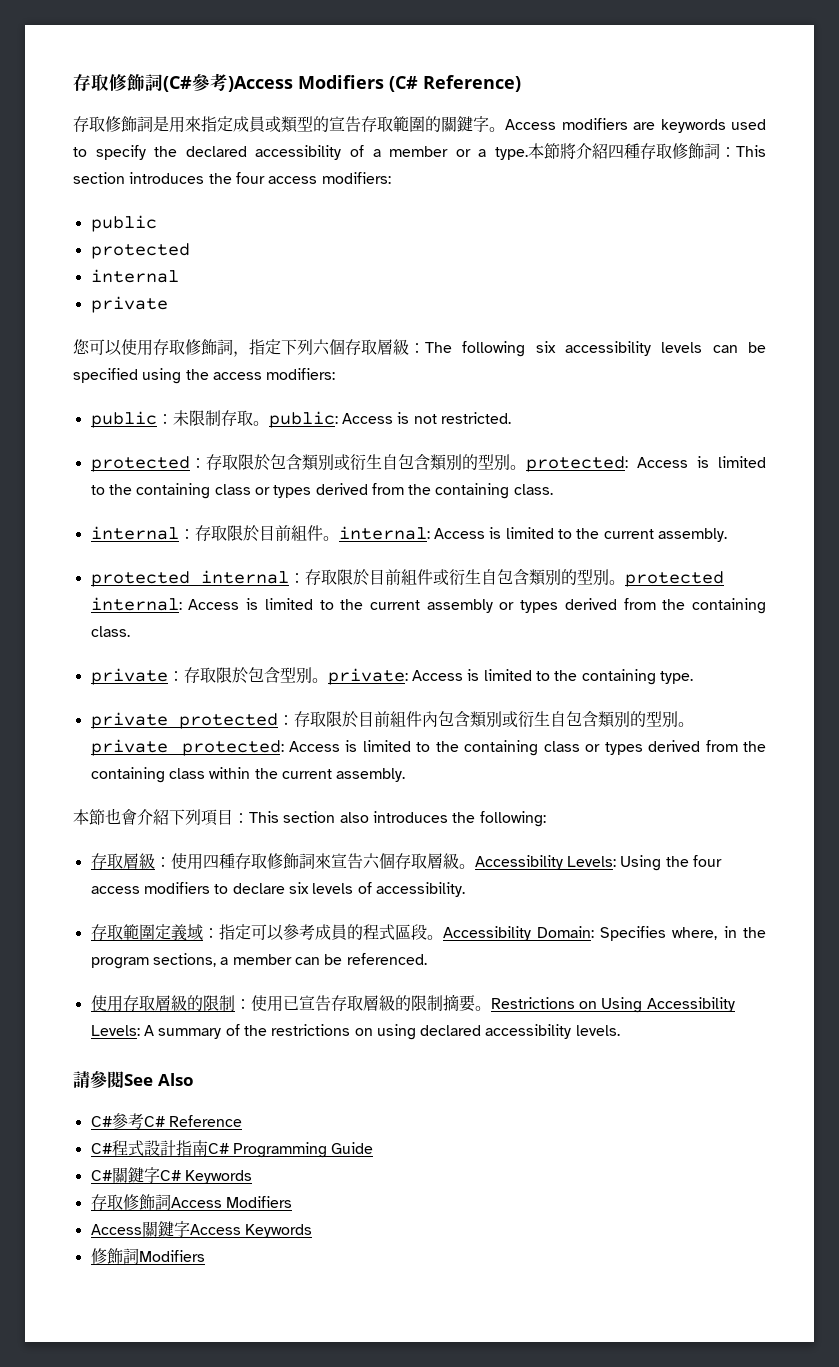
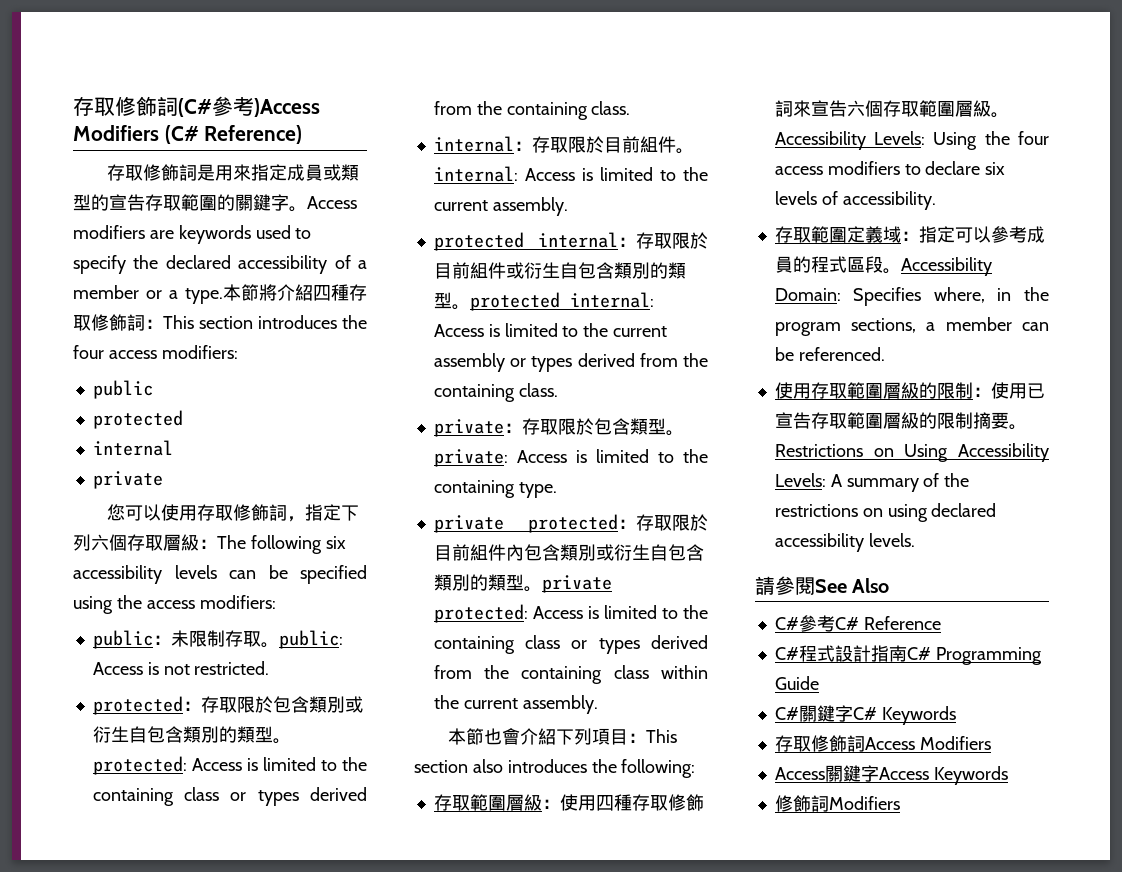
- protected：存取限於包含類別或衍生自包含類別的型別。protected: Access is limited to the containing class or types derived from the containing class.
+ protected：存取限於包含類別或衍生自包含類別的類型。protected: Access is limited to the containing class or types derived from the containing class.
- protected internal：存取限於目前組件或衍生自包含類別的型別。protected internal: Access is limited to the current assembly or types derived from the containing class.
+ protected internal：存取限於目前組件或衍生自包含類別的類型。protected internal: Access is limited to the current assembly or types derived from the containing class.
- private：存取限於包含型別。private: Access is limited to the containing type.
+ private：存取限於包含類型。private: Access is limited to the containing type.
- private protected：存取限於目前組件內包含類別或衍生自包含類別的型別。private protected: Access is limited to the containing class or types derived from the containing class within the current assembly.
+ private protected：存取限於目前組件內包含類別或衍生自包含類別的類型。private protected: Access is limited to the containing class or types derived from the containing class within the current assembly.
- 存取層級：使用四種存取修飾詞來宣告六個存取層級。
+ 存取範圍層級：使用四種存取修飾詞來宣告六個存取範圍層級。
- 使用存取層級的限制：使用已宣告存取層級的限制摘要。
+ 使用存取範圍層級的限制：使用已宣告存取範圍層級的限制摘要。

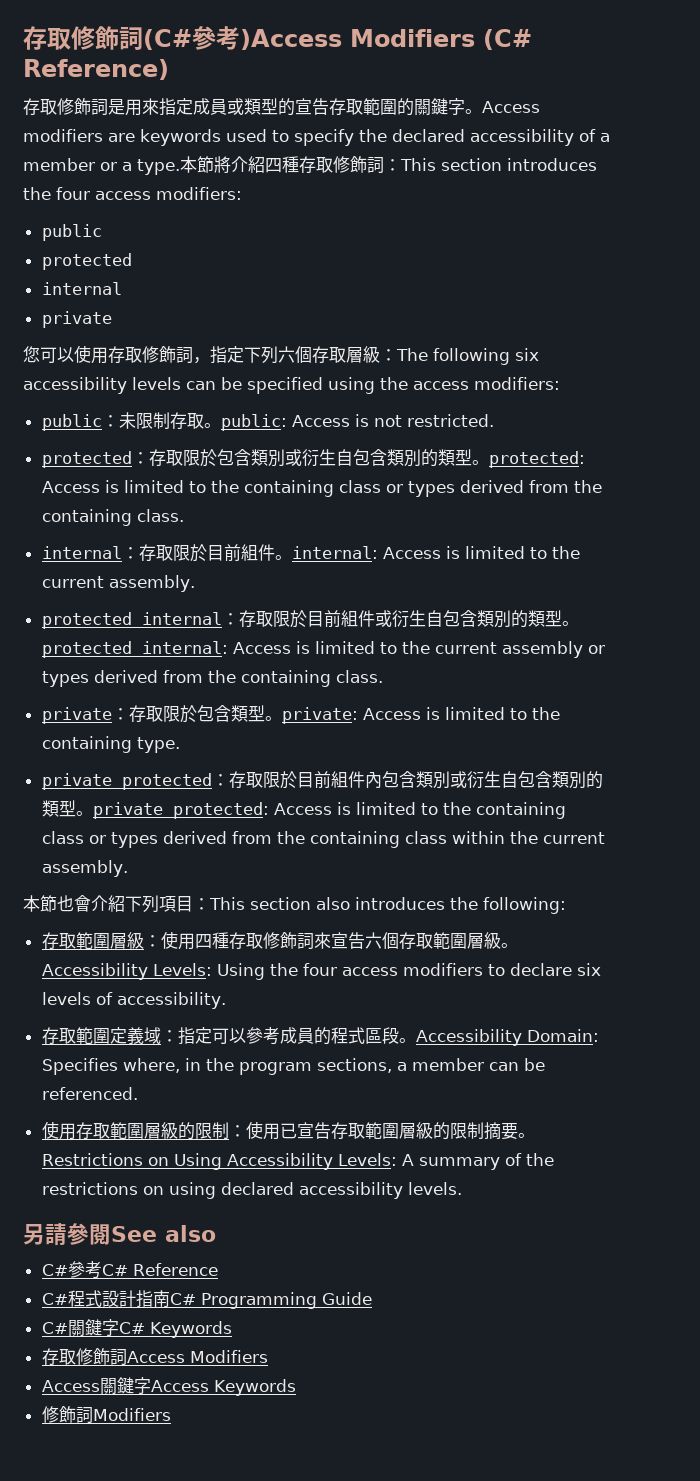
- 請參閱See Also
+ 另請參閱See also

